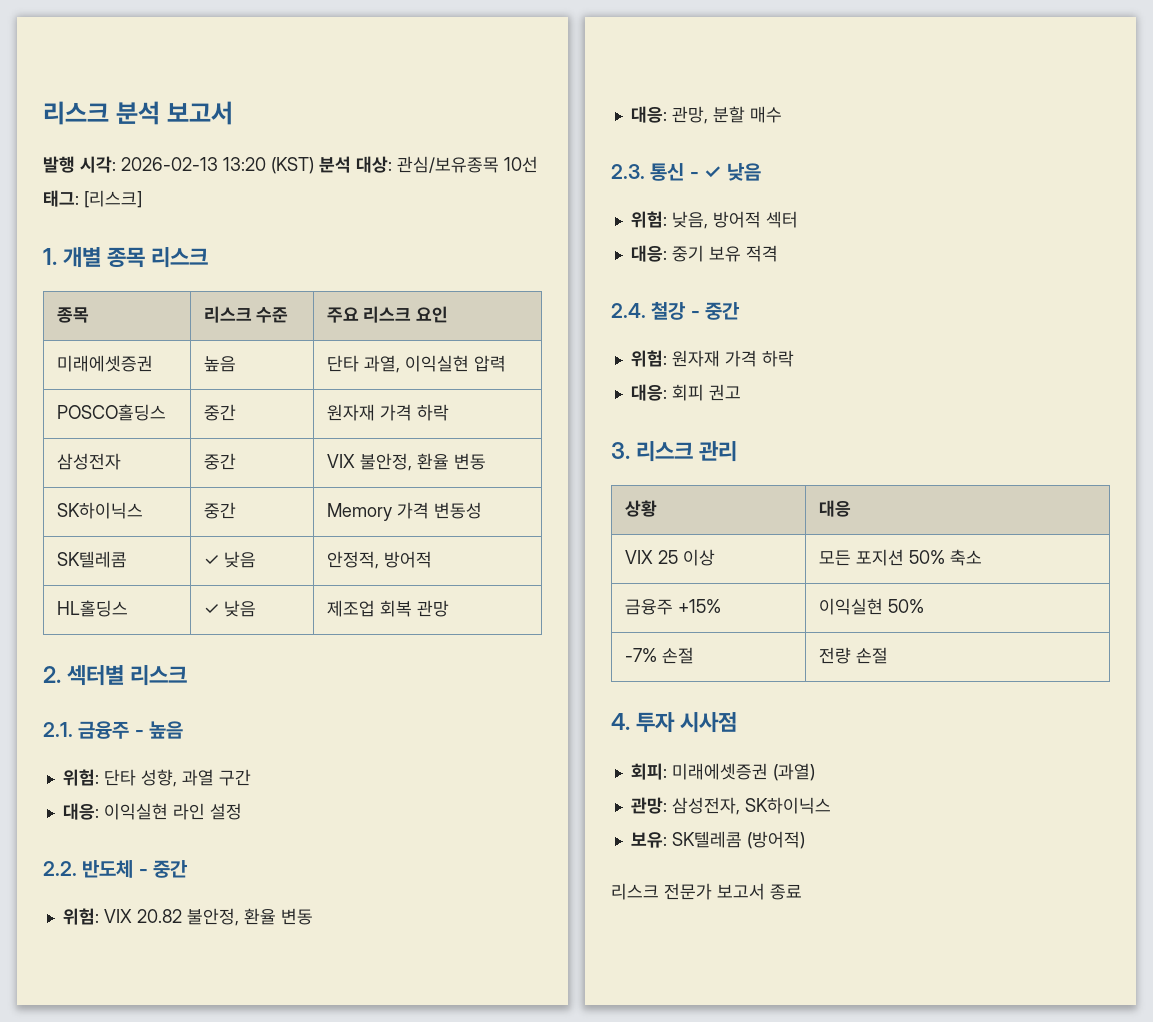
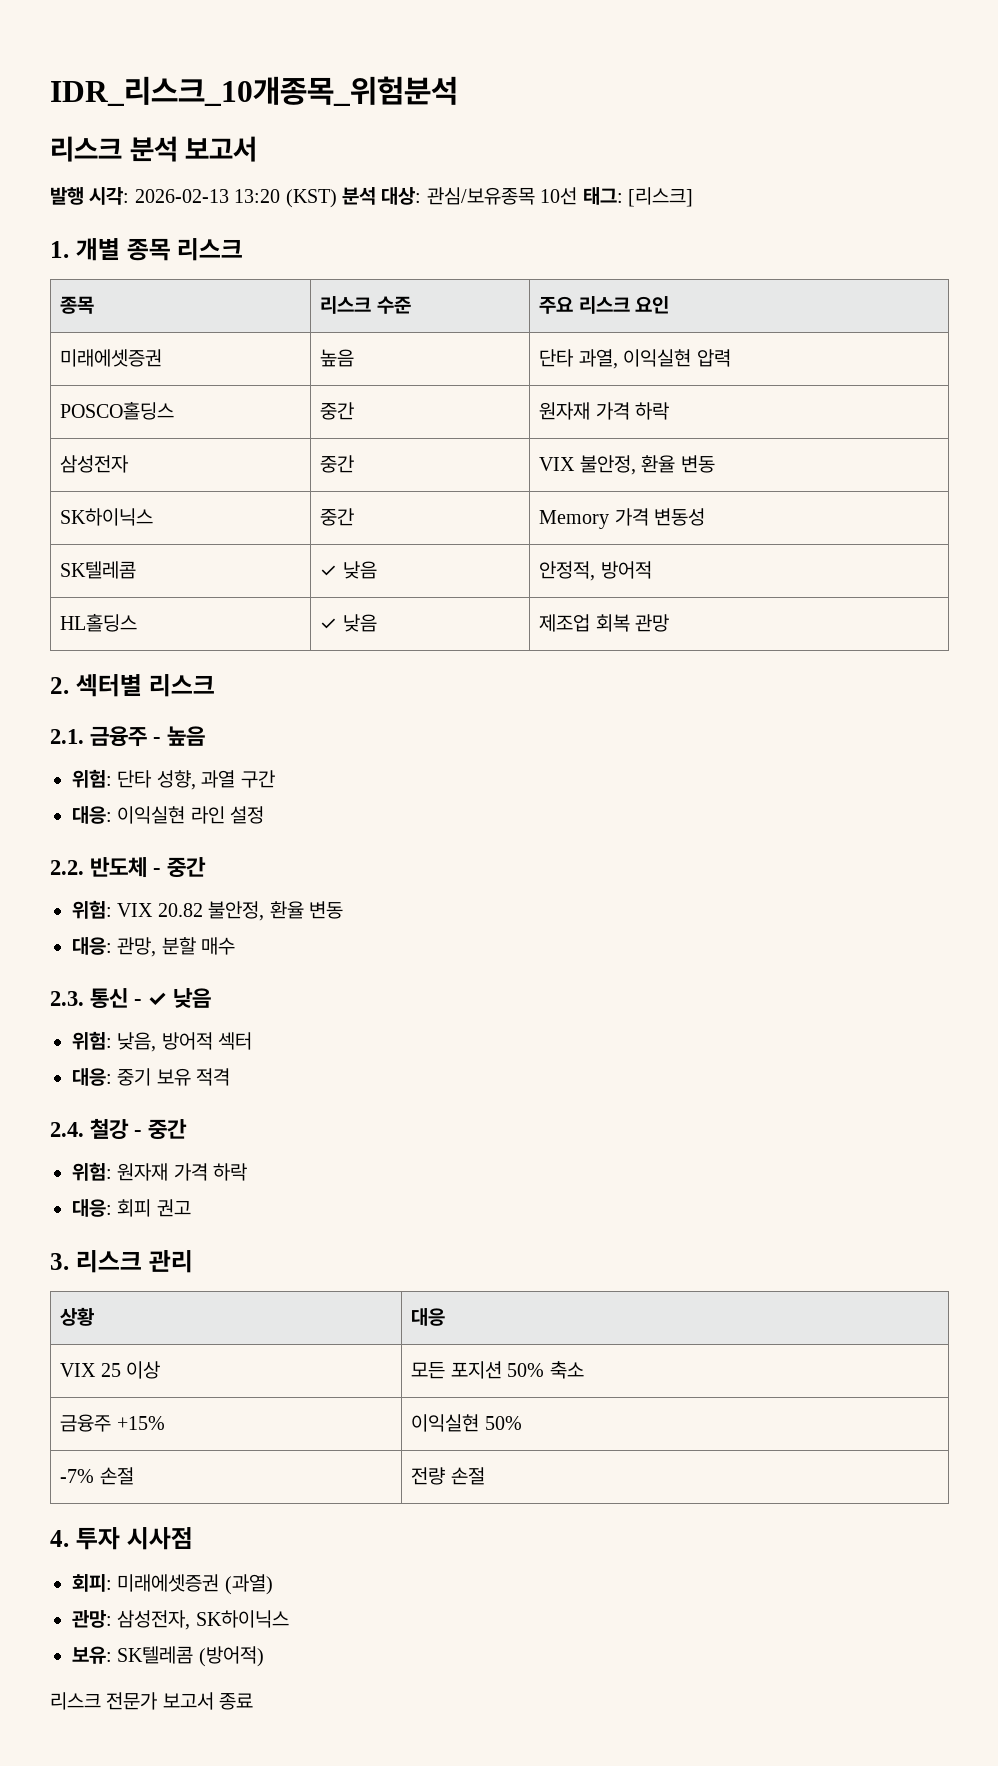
+ IDR_리스크_10개종목_위험분석

